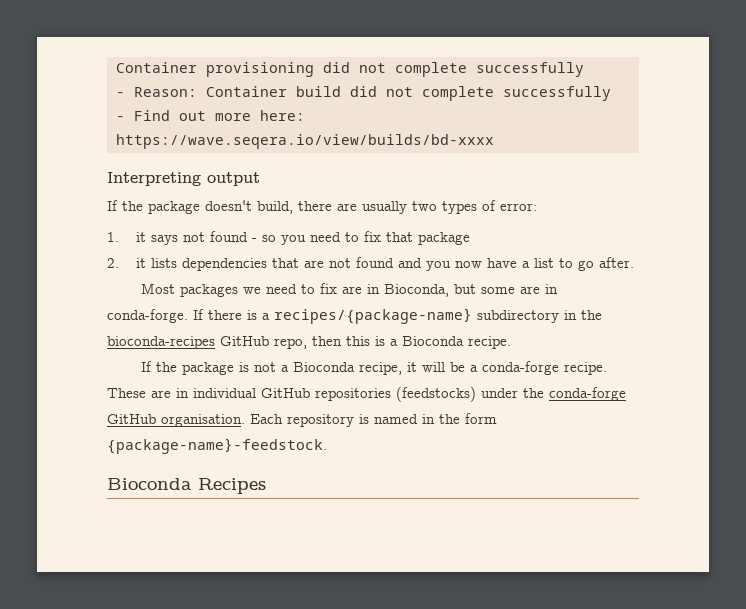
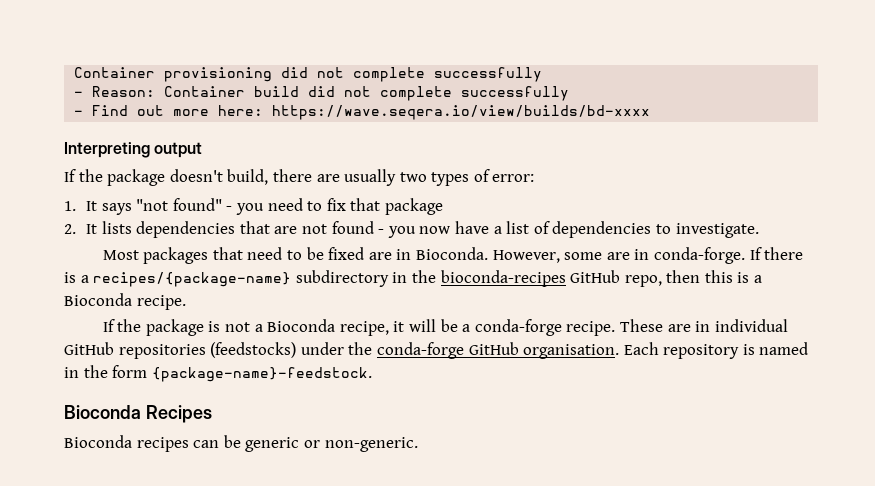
- 1. it says not found - so you need to fix that package
+ 1. It says "not found" - you need to fix that package
- 2. it lists dependencies that are not found and you now have a list to go after.
+ 2. It lists dependencies that are not found - you now have a list of dependencies to investigate.
- Most packages we need to fix are in Bioconda, but some are in conda-forge.
+ Most packages that need to be fixed are in Bioconda. However, some are in conda-forge.
+ Bioconda recipes can be generic or non-generic.

